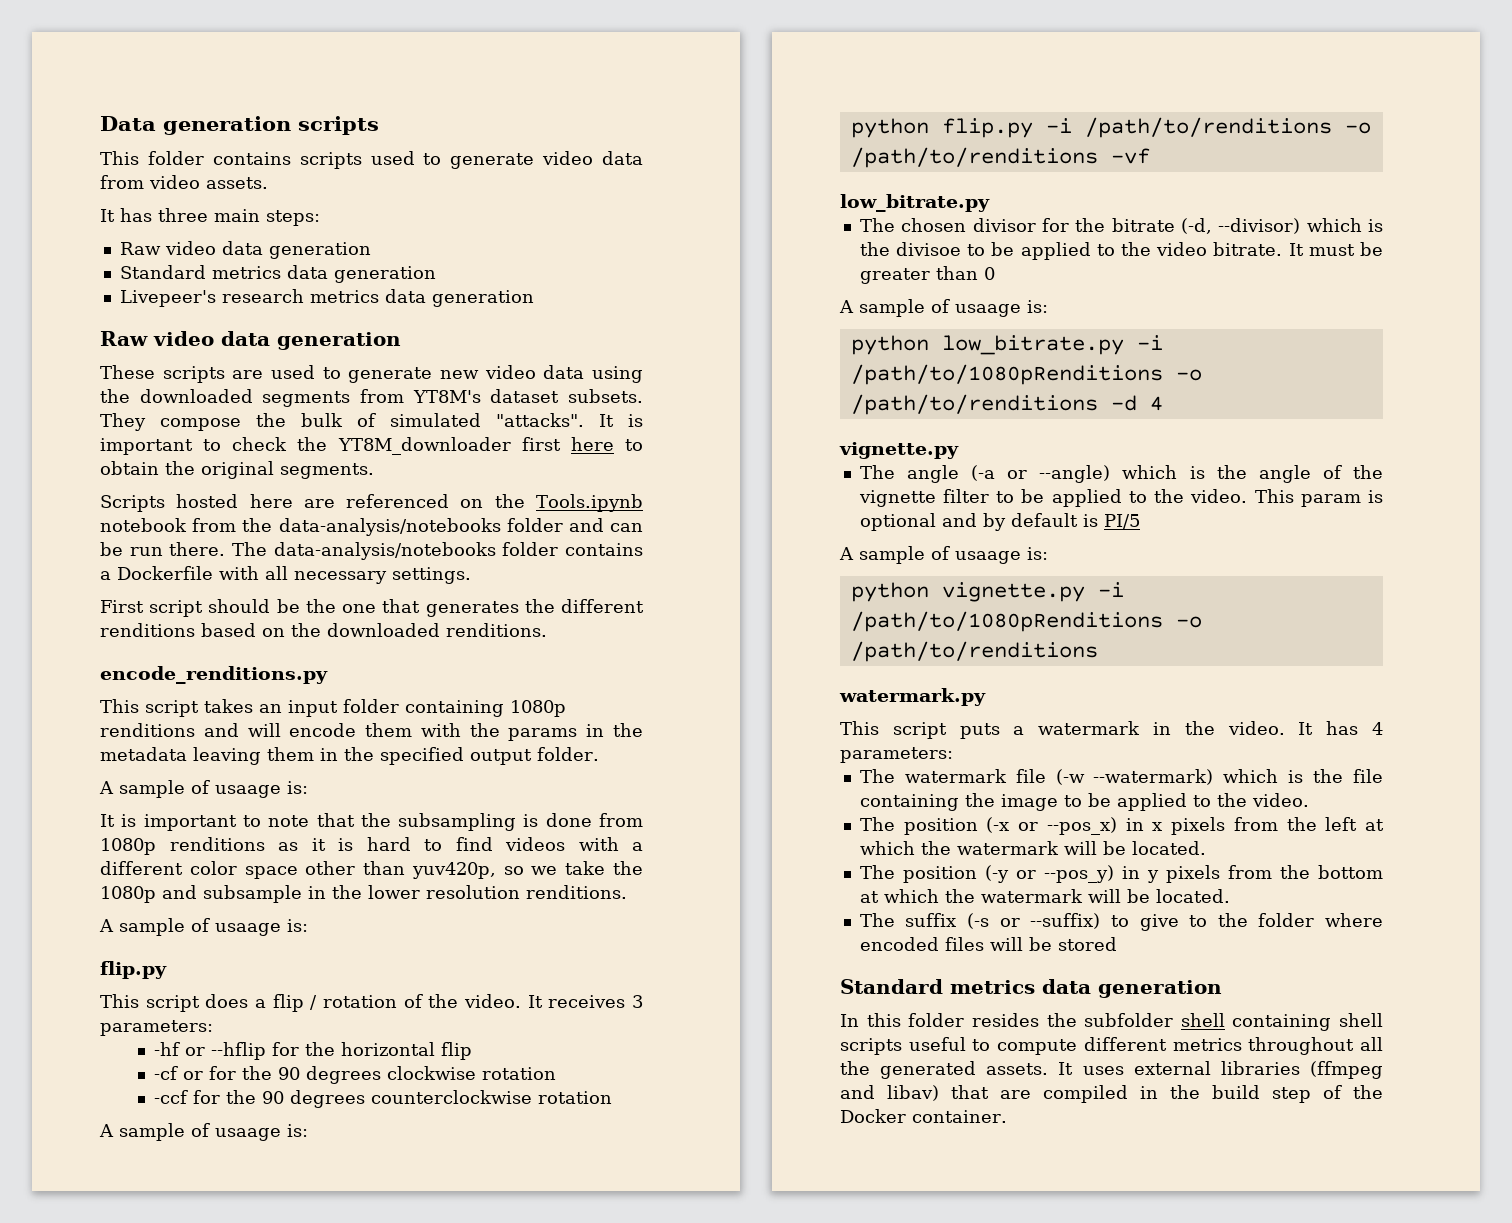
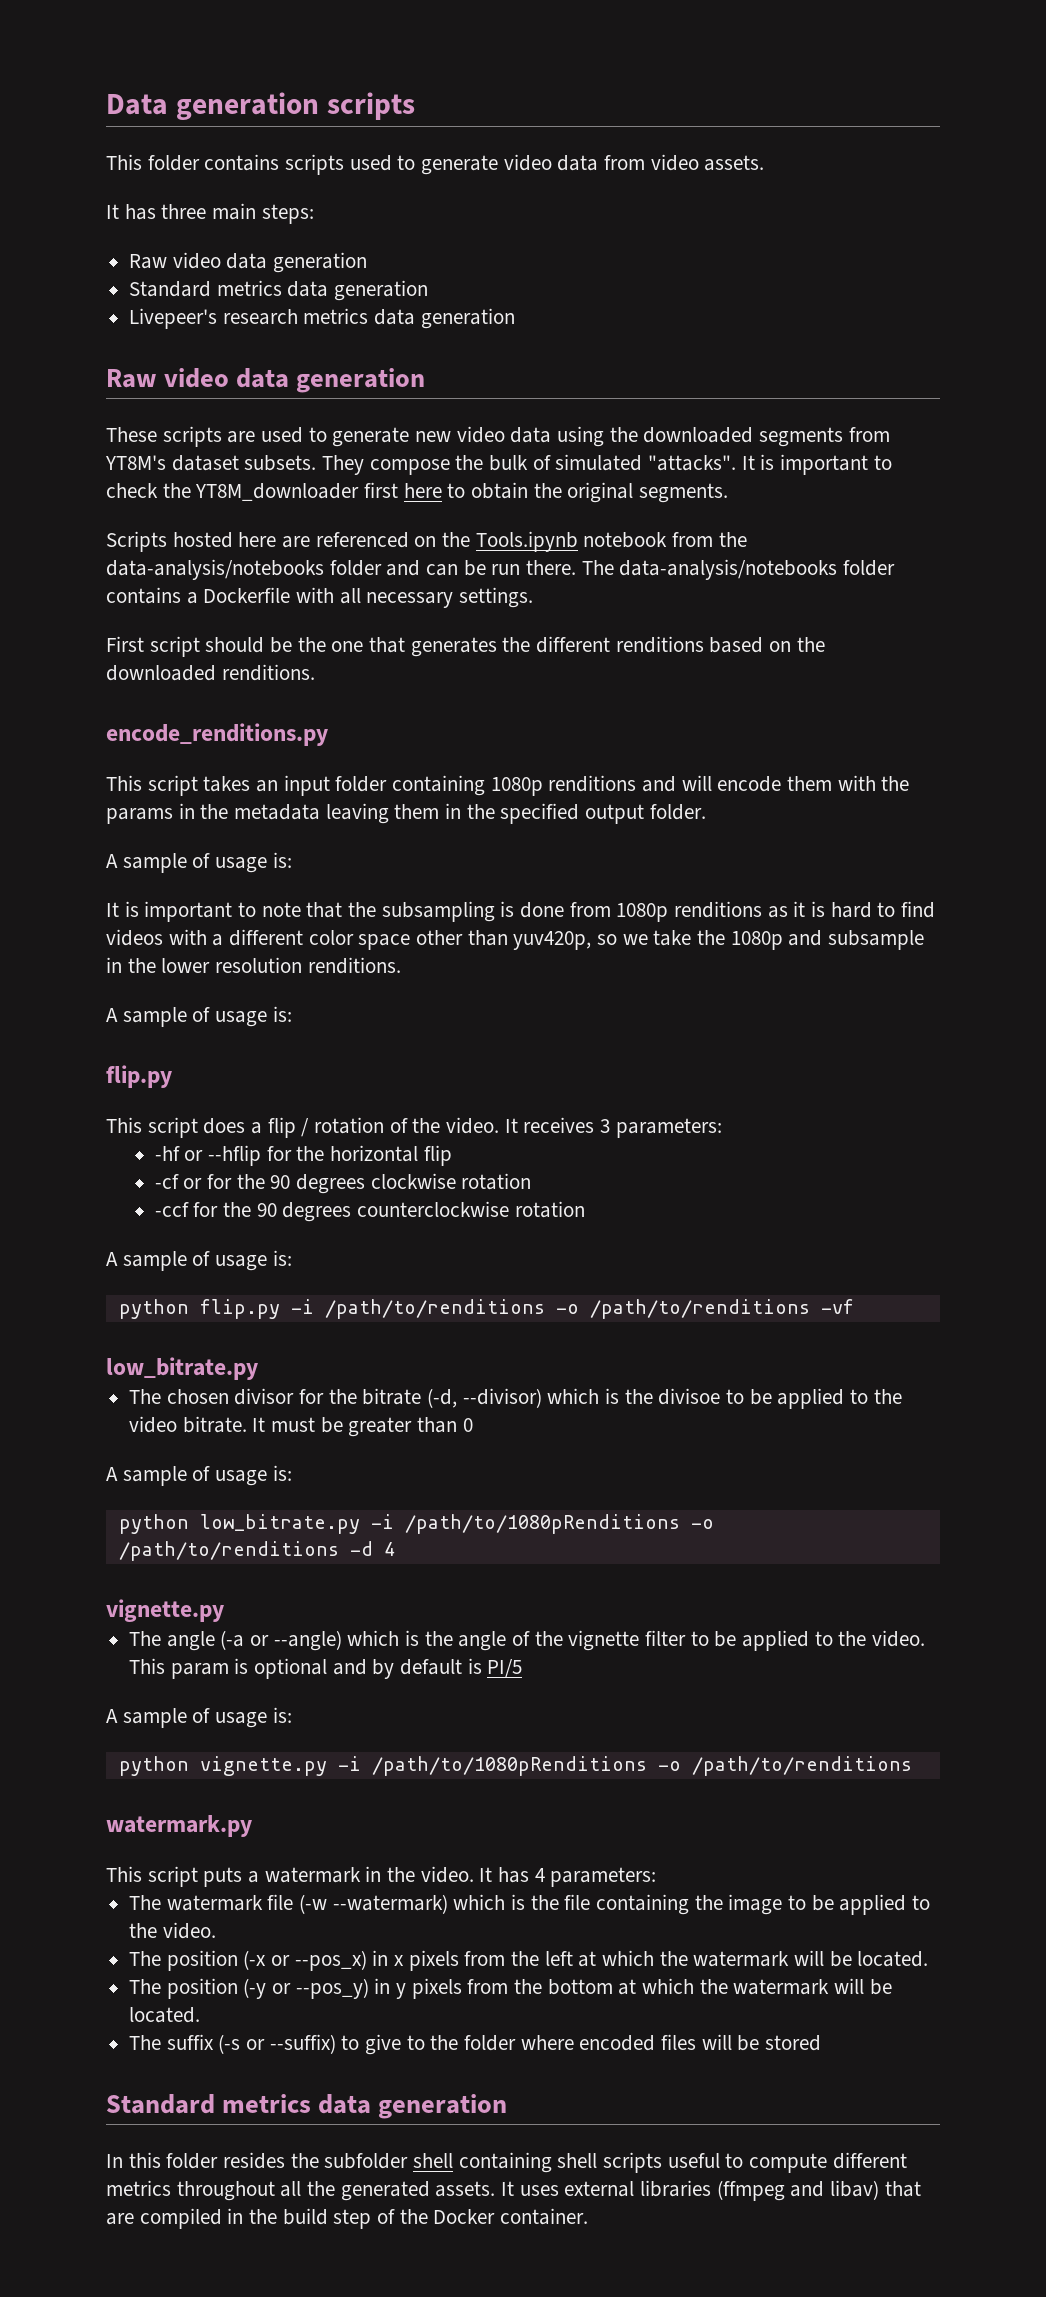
  This script takes an input folder containing 1080p renditions and will encode them with the params in the metadata leaving them in the specified output folder.
- A sample of usaage is:
+ A sample of usage is:
  It is important to note that the subsampling is done from 1080p renditions as it is hard to find videos with a different color space other than yuv420p, so we take the 1080p and subsample in the lower resolution renditions.
- A sample of usaage is:
+ A sample of usage is:
  -ccf for the 90 degrees counterclockwise rotation
- A sample of usaage is:
+ A sample of usage is:
  It must be greater than 0
- A sample of usaage is:
+ A sample of usage is:
  This param is optional and by default is PI/5
- A sample of usaage is:
+ A sample of usage is:

